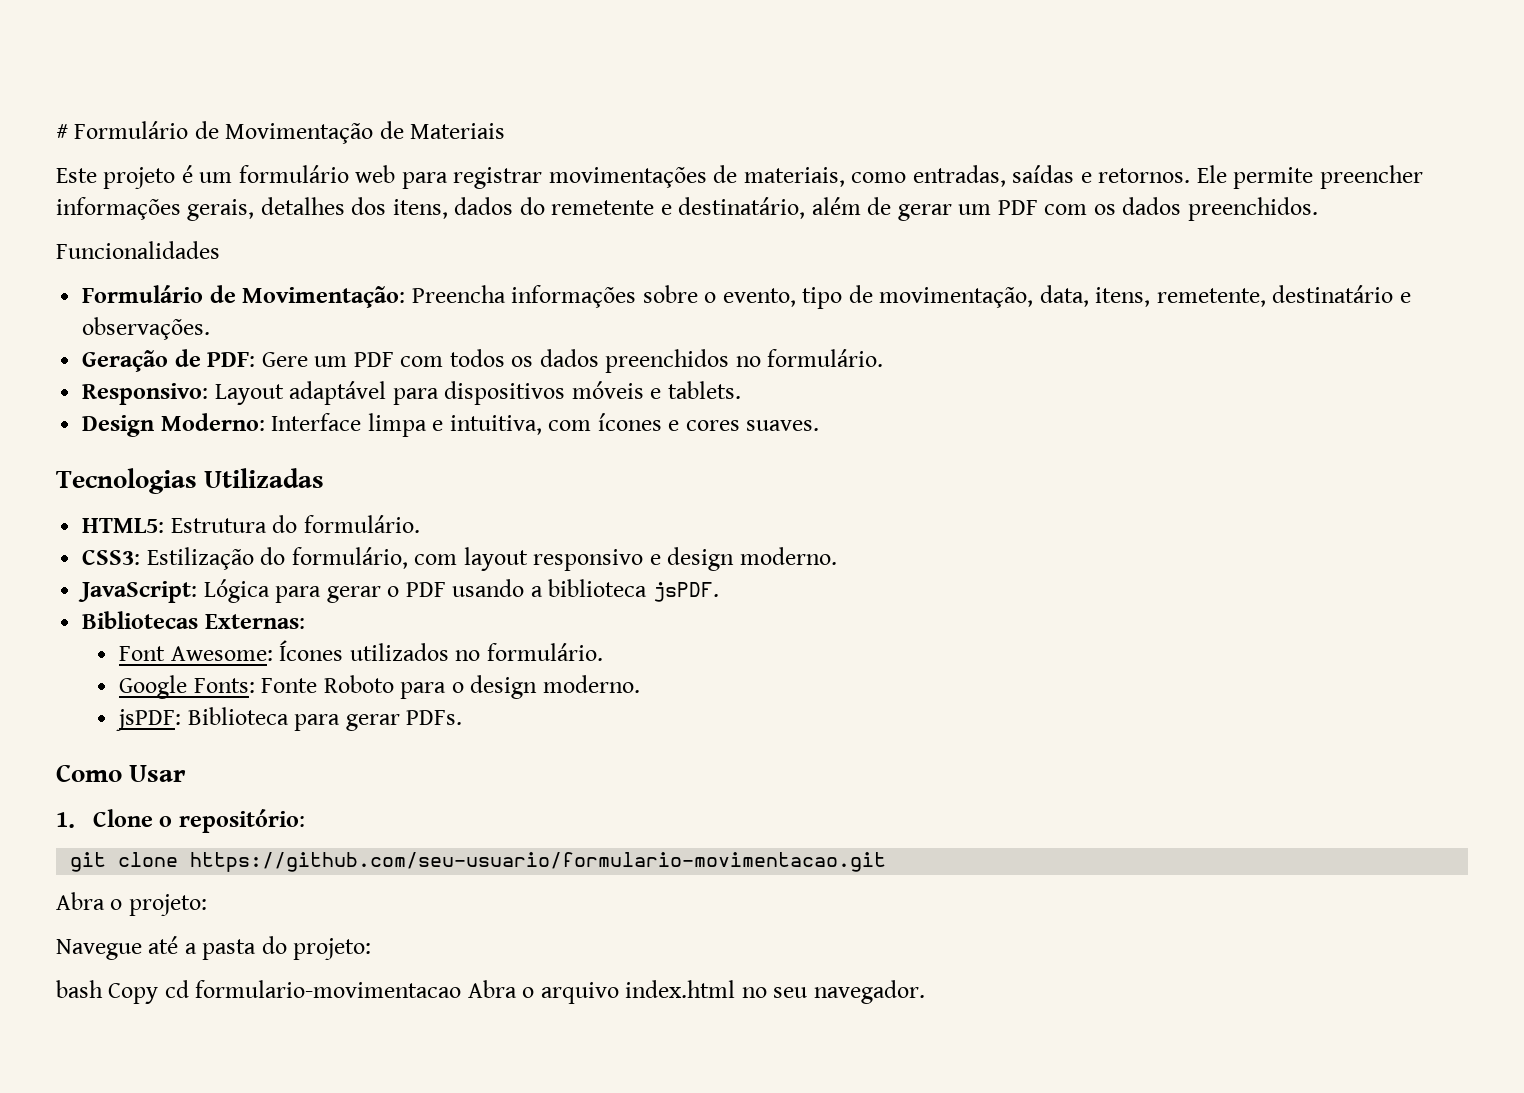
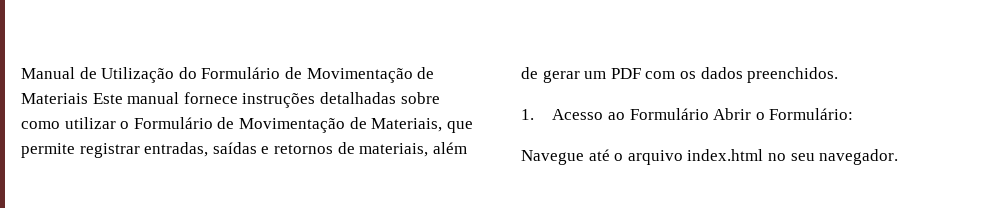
- # Formulário de Movimentação de Materiais
- Este projeto é um formulário web para registrar movimentações de materiais, como entradas, saídas e retornos. Ele permite preencher informações gerais, detalhes dos itens, dados do remetente e destinatário, além de gerar um PDF com os dados preenchidos.
+ Manual de Utilização do Formulário de Movimentação de Materiais Este manual fornece instruções detalhadas sobre como utilizar o Formulário de Movimentação de Materiais, que permite registrar entradas, saídas e retornos de materiais, além de gerar um PDF com os dados preenchidos.
- Funcionalidades
- Formulário de Movimentação: Preencha informações sobre o evento, tipo de movimentação, data, itens, remetente, destinatário e observações.
- Geração de PDF: Gere um PDF com todos os dados preenchidos no formulário.
- Responsivo: Layout adaptável para dispositivos móveis e tablets.
- Design Moderno: Interface limpa e intuitiva, com ícones e cores suaves.
- Tecnologias Utilizadas
- HTML5: Estrutura do formulário.
- CSS3: Estilização do formulário, com layout responsivo e design moderno.
- JavaScript: Lógica para gerar o PDF usando a biblioteca jsPDF.
- Bibliotecas Externas:
- Font Awesome: Ícones utilizados no formulário.
- Google Fonts: Fonte Roboto para o design moderno.
- jsPDF: Biblioteca para gerar PDFs.
- Como Usar
- 1. Clone o repositório:
- git clone https://github.com/seu-usuario/formulario-movimentacao.git
- Abra o projeto:
- Navegue até a pasta do projeto:
- bash Copy cd formulario-movimentacao Abra o arquivo index.html no seu navegador.
+ 1. Acesso ao Formulário Abrir o Formulário:
+ Navegue até o arquivo index.html no seu navegador.

